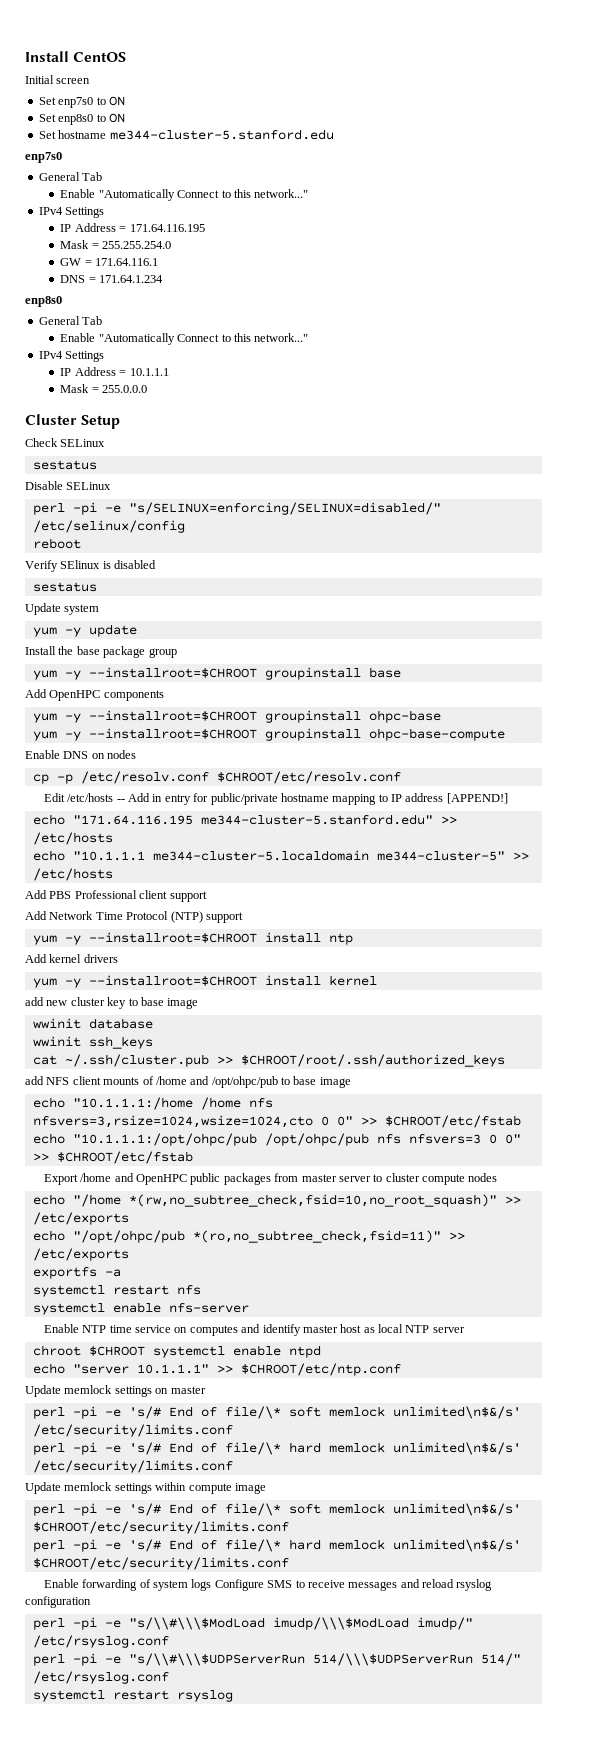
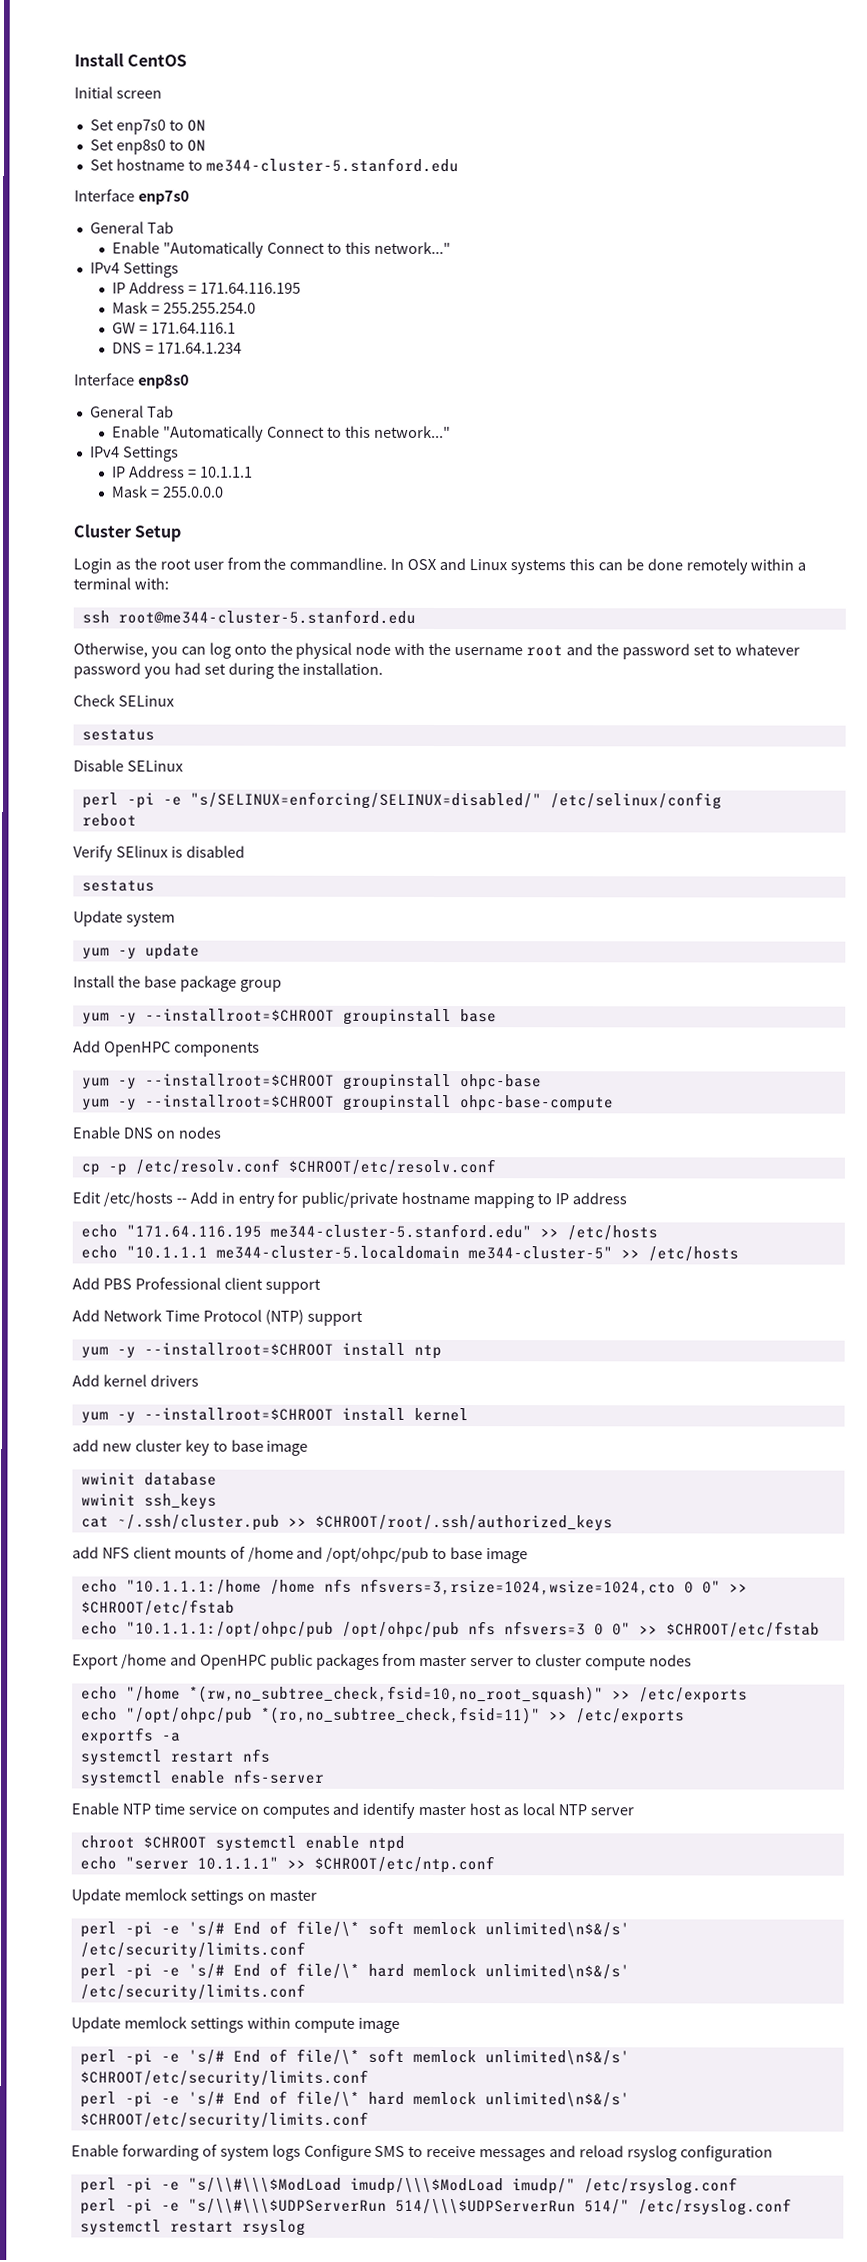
- Set hostname me344-cluster-5.stanford.edu
- enp7s0
+ Set hostname to me344-cluster-5.stanford.edu
+ Interface enp7s0
  DNS = 171.64.1.234
- enp8s0
+ Interface enp8s0
+ Login as the root user from the commandline. In OSX and Linux systems this can be done remotely within a terminal with:
+ ssh root@me344-cluster-5.stanford.edu
+ Otherwise, you can log onto the physical node with the username root and the password set to whatever password you had set during the installation.
- Edit /etc/hosts -- Add in entry for public/private hostname mapping to IP address [APPEND!]
+ Edit /etc/hosts -- Add in entry for public/private hostname mapping to IP address

